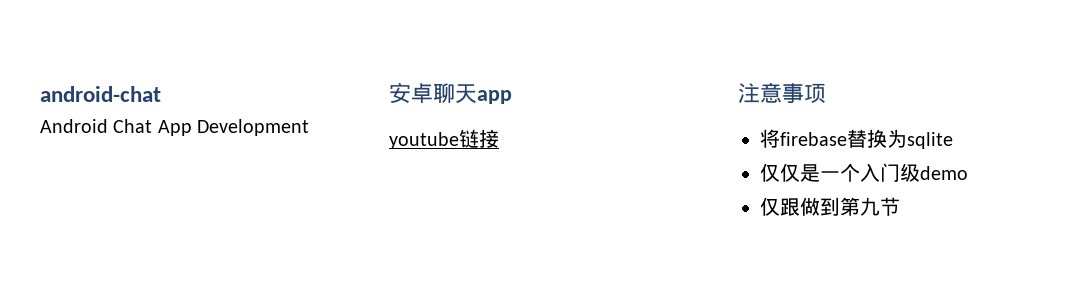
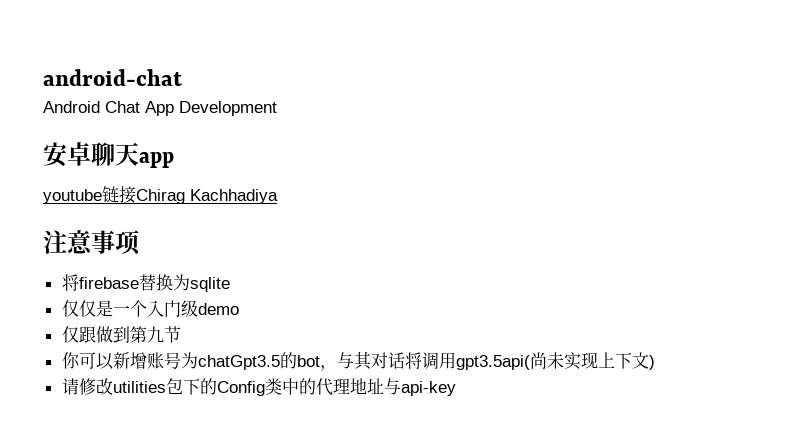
- youtube链接
+ youtube链接Chirag Kachhadiya
+ 你可以新增账号为chatGpt3.5的bot，与其对话将调用gpt3.5api(尚未实现上下文)
+ 请修改utilities包下的Config类中的代理地址与api-key

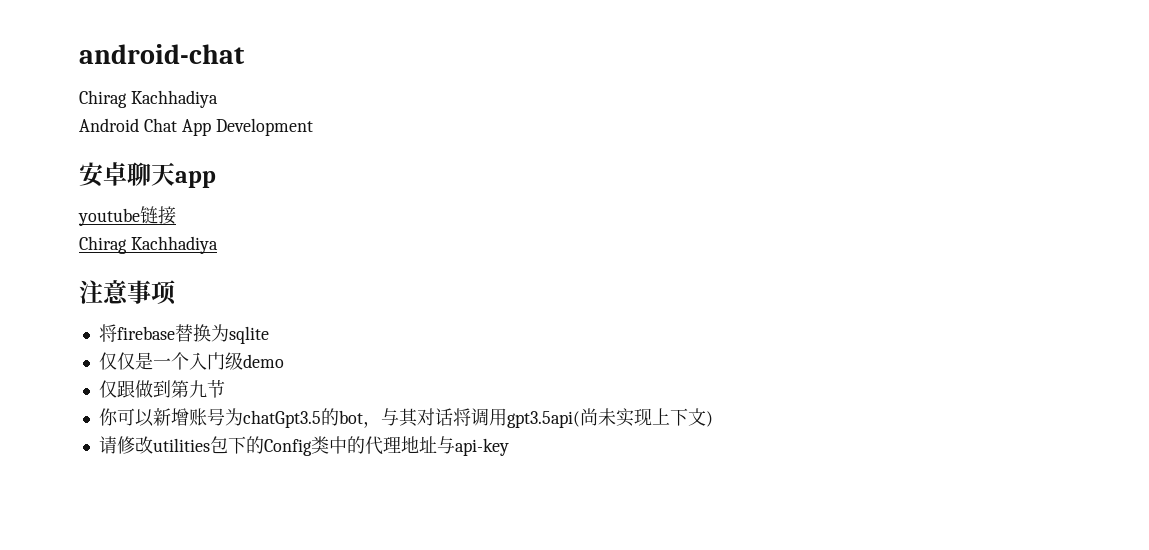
  android-chat
+ Chirag Kachhadiya
- youtube链接Chirag Kachhadiya
+ youtube链接
+ Chirag Kachhadiya

